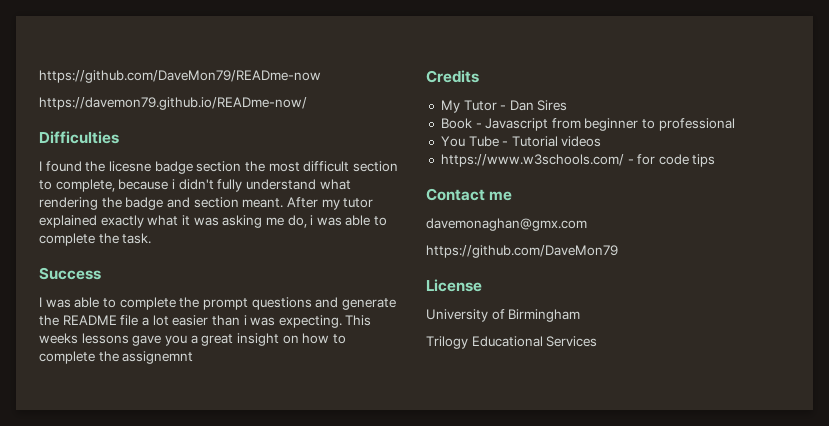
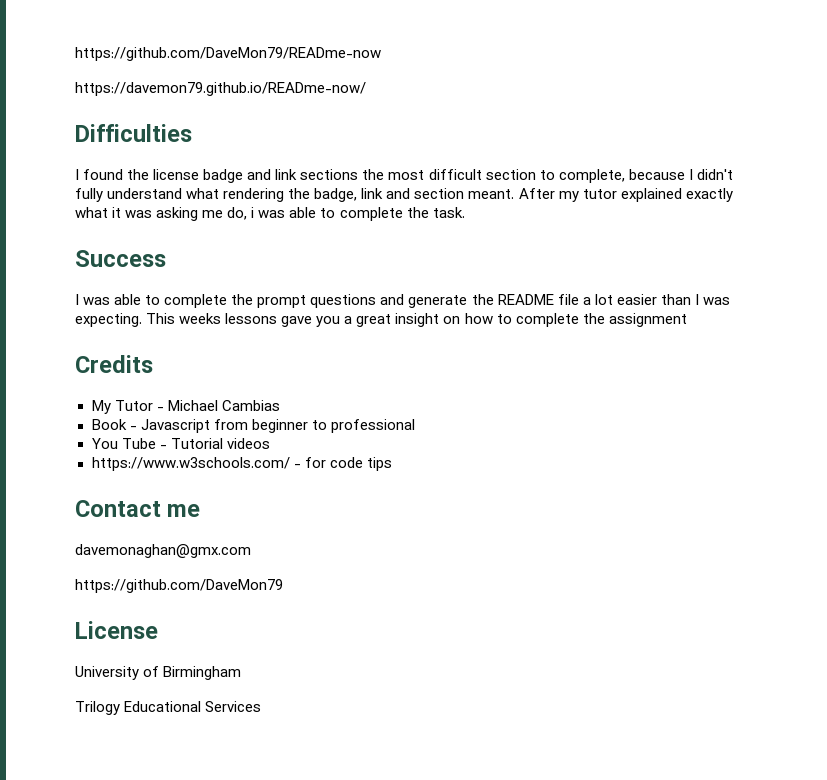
- I found the licesne badge section the most difficult section to complete, because i didn't fully understand what rendering the badge and section meant.
+ I found the license badge and link sections the most difficult section to complete, because I didn't fully understand what rendering the badge, link and section meant.
- I was able to complete the prompt questions and generate the README file a lot easier than i was expecting.
+ I was able to complete the prompt questions and generate the README file a lot easier than I was expecting.
- This weeks lessons gave you a great insight on how to complete the assignemnt
+ This weeks lessons gave you a great insight on how to complete the assignment
- My Tutor - Dan Sires
+ My Tutor - Michael Cambias

